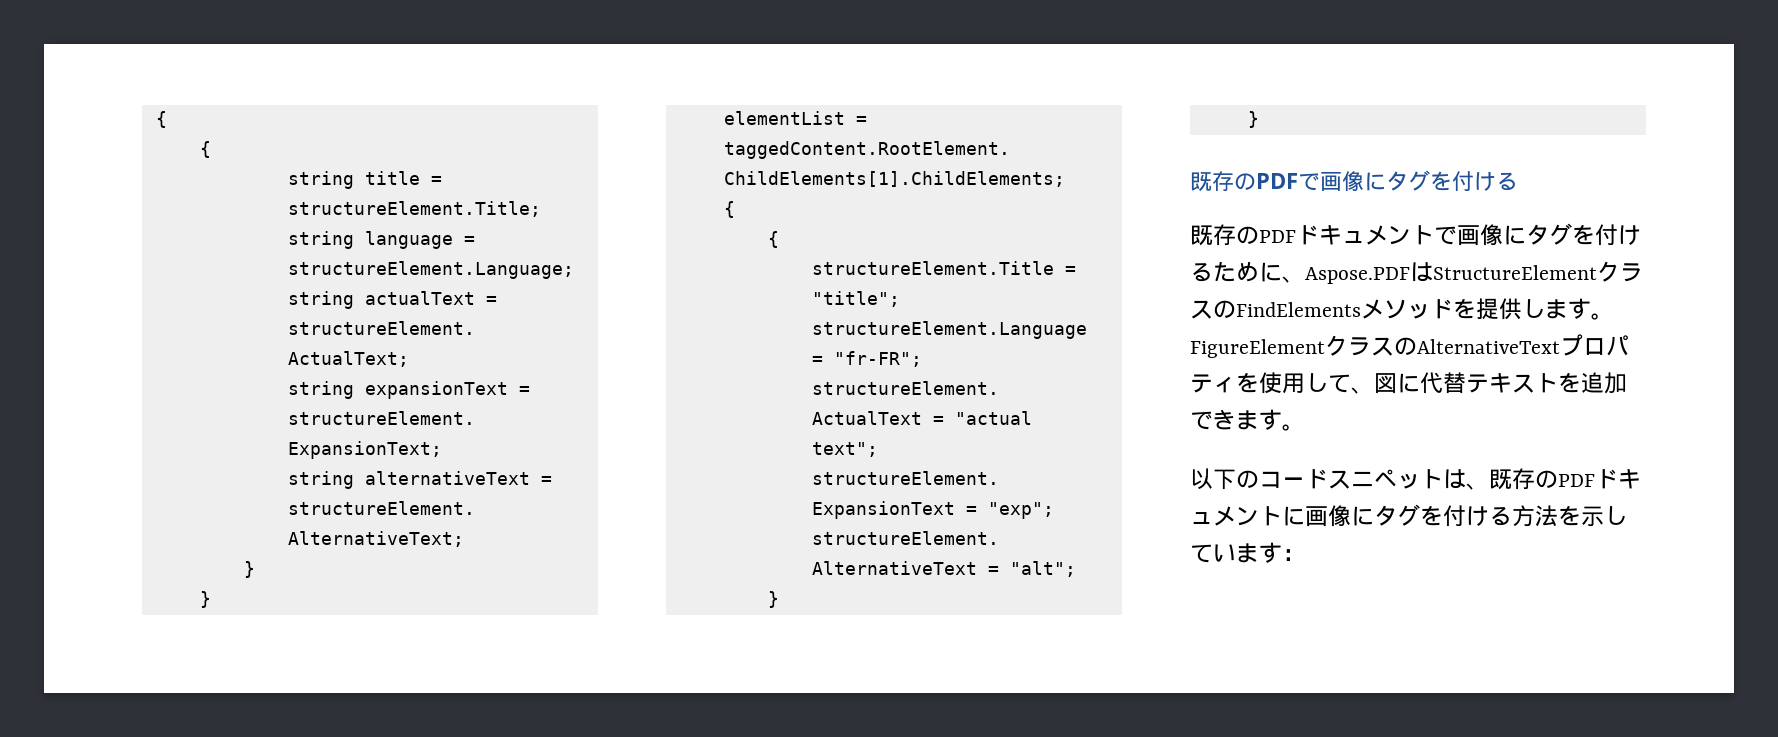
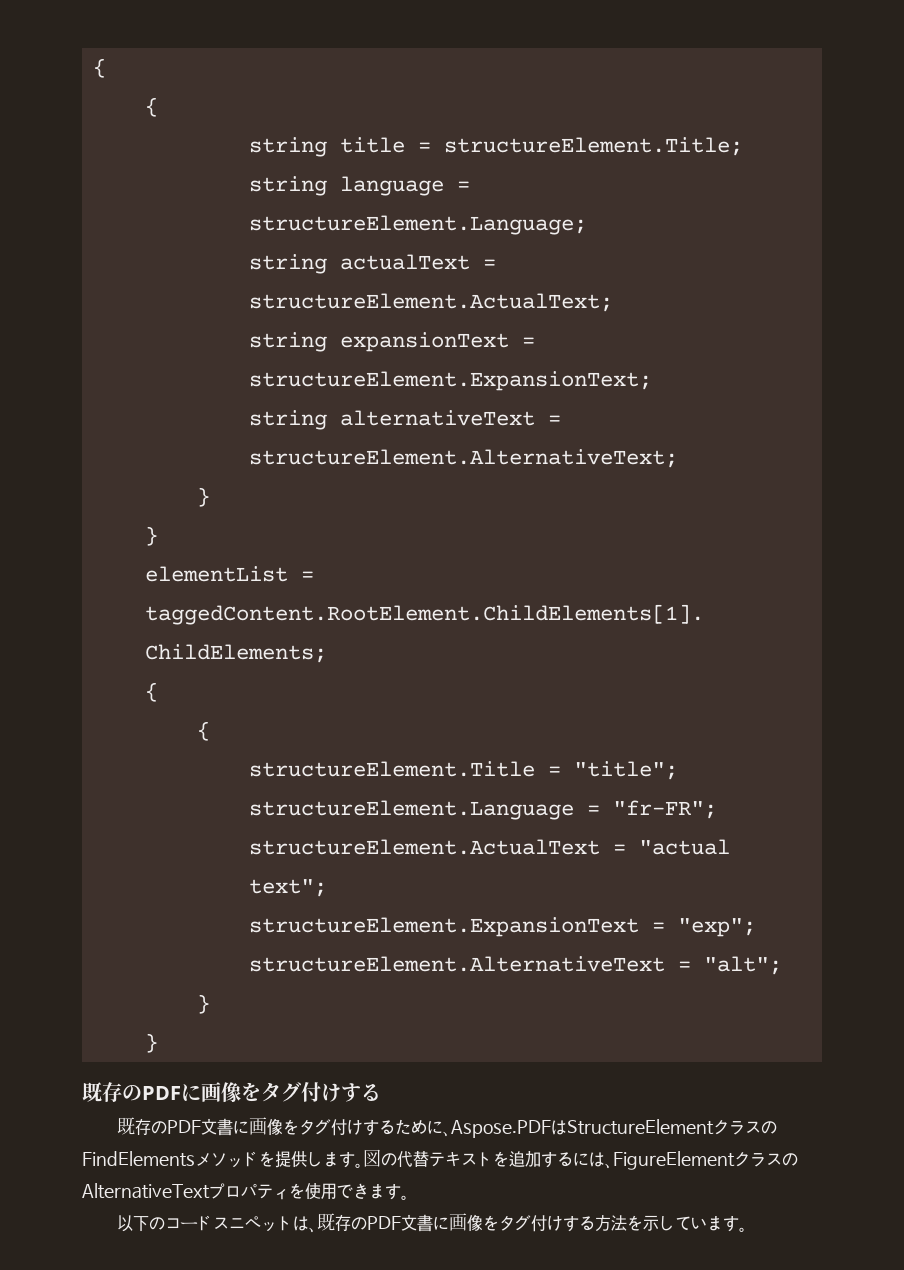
- 既存のPDFで画像にタグを付ける
+ 既存のPDFに画像をタグ付けする
- 既存のPDFドキュメントで画像にタグを付けるために、Aspose.PDFはStructureElementクラスのFindElementsメソッドを提供します。
+ 既存のPDF文書に画像をタグ付けするために、Aspose.PDFはStructureElementクラスのFindElementsメソッドを提供します。
- FigureElementクラスのAlternativeTextプロパティを使用して、図に代替テキストを追加できます。
+ 図の代替テキストを追加するには、FigureElementクラスのAlternativeTextプロパティを使用できます。
- 以下のコードスニペットは、既存のPDFドキュメントに画像にタグを付ける方法を示しています：
+ 以下のコードスニペットは、既存のPDF文書に画像をタグ付けする方法を示しています。

